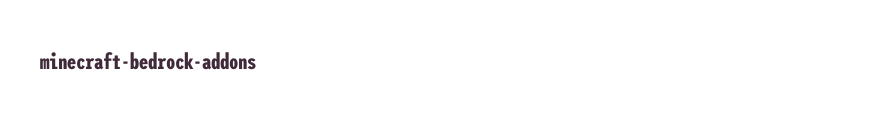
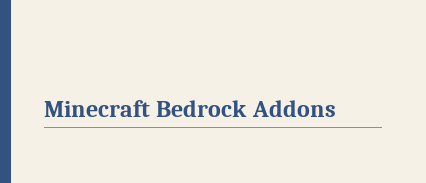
- minecraft-bedrock-addons
+ Minecraft Bedrock Addons

